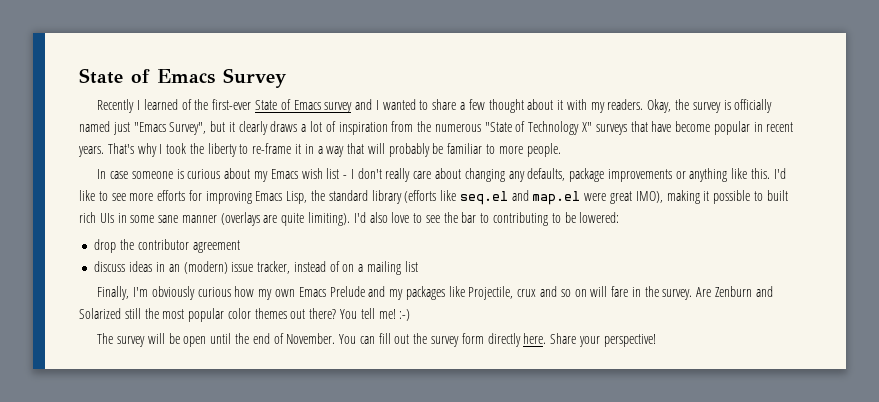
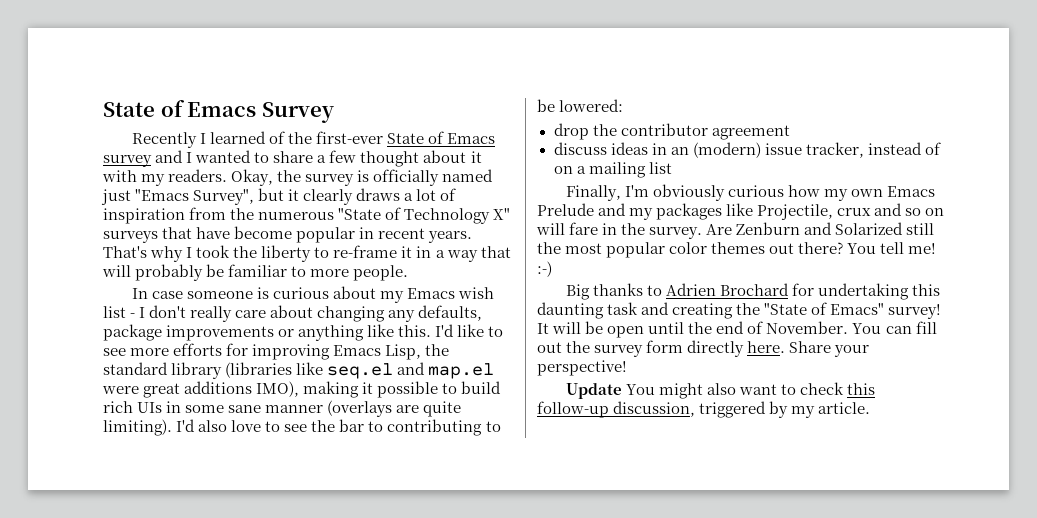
- I'd like to see more efforts for improving Emacs Lisp, the standard library (efforts like seq.el and map.el were great IMO), making it possible to built rich UIs in some sane manner (overlays are quite limiting).
+ I'd like to see more efforts for improving Emacs Lisp, the standard library (libraries like seq.el and map.el were great additions IMO), making it possible to build rich UIs in some sane manner (overlays are quite limiting).
- The survey will be open until the end of November.
+ Big thanks to Adrien Brochard for undertaking this daunting task and creating the "State of Emacs" survey! It will be open until the end of November.
+ Update You might also want to check this follow-up discussion, triggered by my article.

